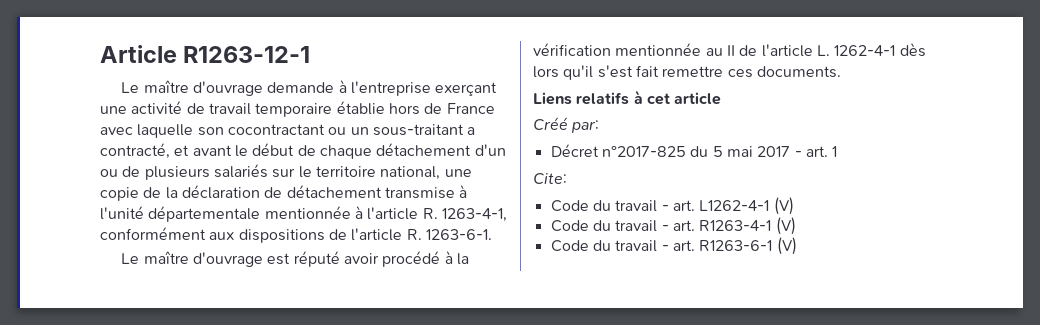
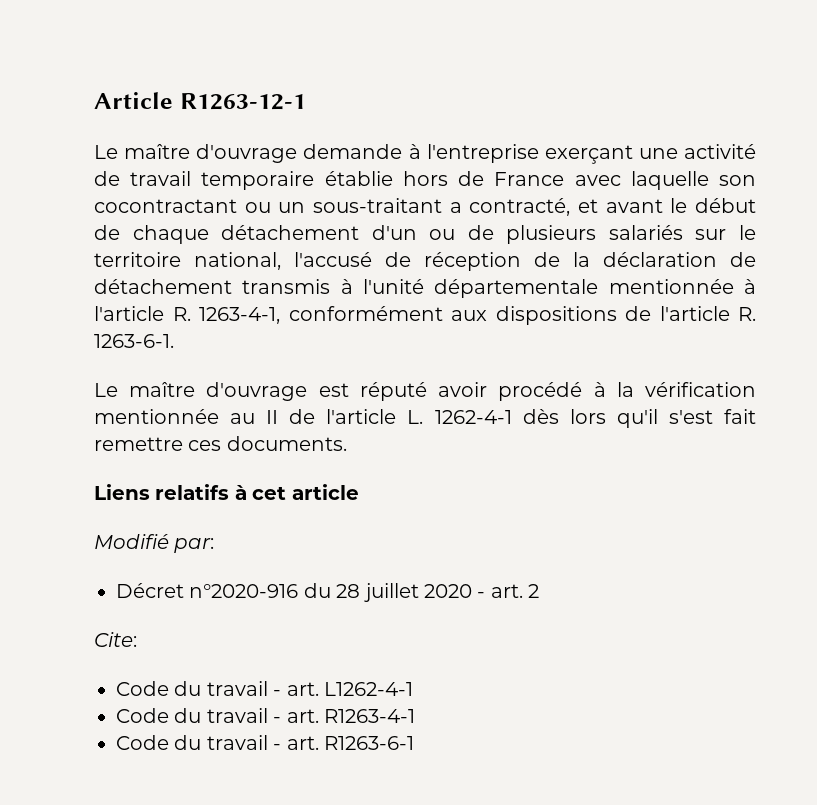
- Le maître d'ouvrage demande à l'entreprise exerçant une activité de travail temporaire établie hors de France avec laquelle son cocontractant ou un sous-traitant a contracté, et avant le début de chaque détachement d'un ou de plusieurs salariés sur le territoire national, une copie de la déclaration de détachement transmise à l'unité départementale mentionnée à l'article R. 1263-4-1, conformément aux dispositions de l'article R. 1263-6-1.
+ Le maître d'ouvrage demande à l'entreprise exerçant une activité de travail temporaire établie hors de France avec laquelle son cocontractant ou un sous-traitant a contracté, et avant le début de chaque détachement d'un ou de plusieurs salariés sur le territoire national, l'accusé de réception de la déclaration de détachement transmis à l'unité départementale mentionnée à l'article R. 1263-4-1, conformément aux dispositions de l'article R. 1263-6-1.
- Créé par:
+ Modifié par:
- Décret n°2017-825 du 5 mai 2017 - art. 1
+ Décret n°2020-916 du 28 juillet 2020 - art. 2
- Code du travail - art. L1262-4-1 (V)
+ Code du travail - art. L1262-4-1
- Code du travail - art. R1263-4-1 (V)
+ Code du travail - art. R1263-4-1
- Code du travail - art. R1263-6-1 (V)
+ Code du travail - art. R1263-6-1

